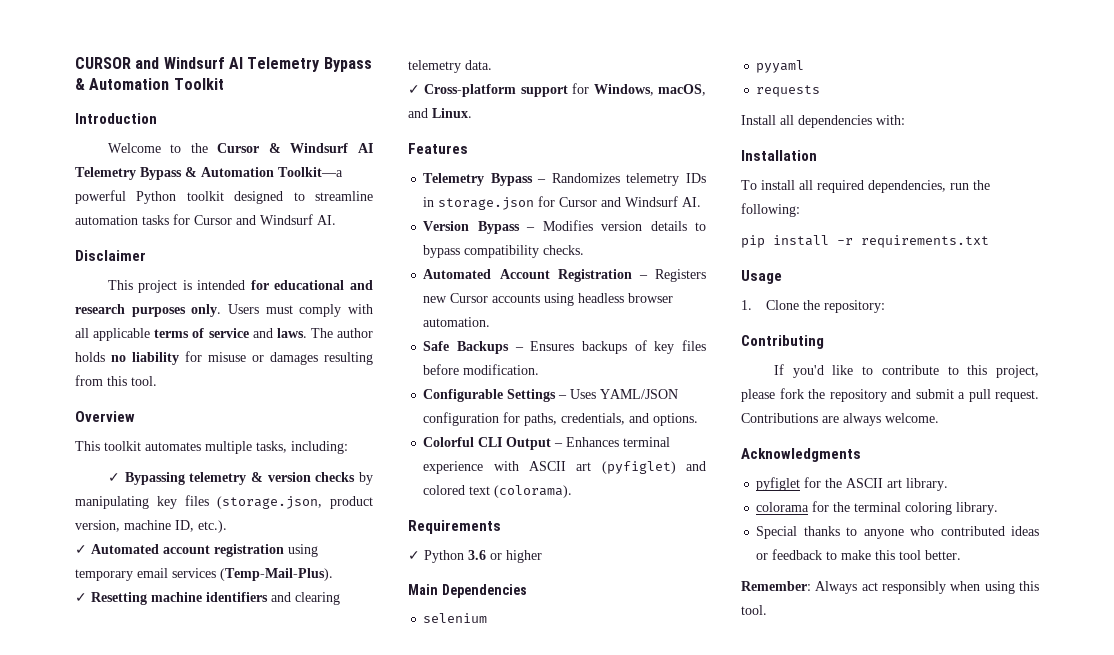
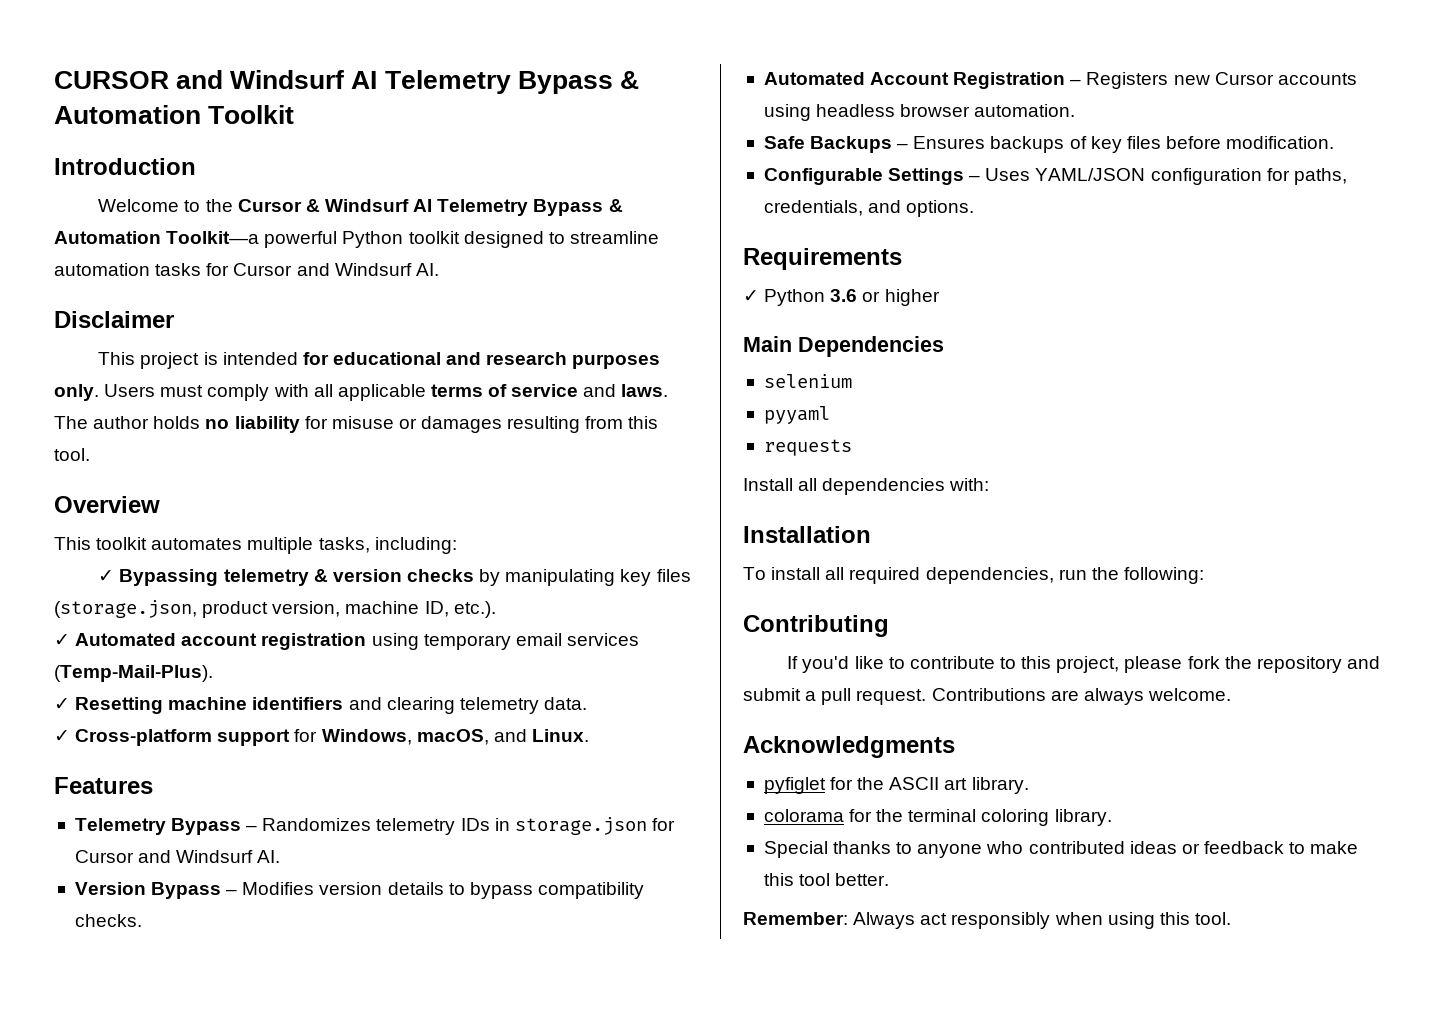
- Colorful CLI Output – Enhances terminal experience with ASCII art (pyfiglet) and colored text (colorama).
- pip install -r requirements.txt
- Usage
- 1. Clone the repository:

